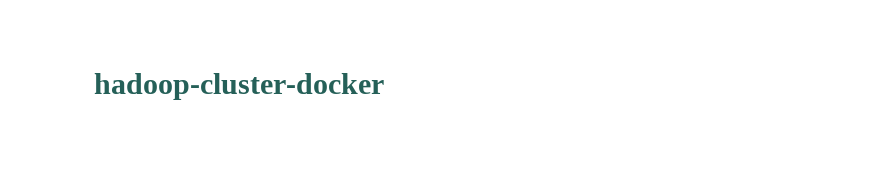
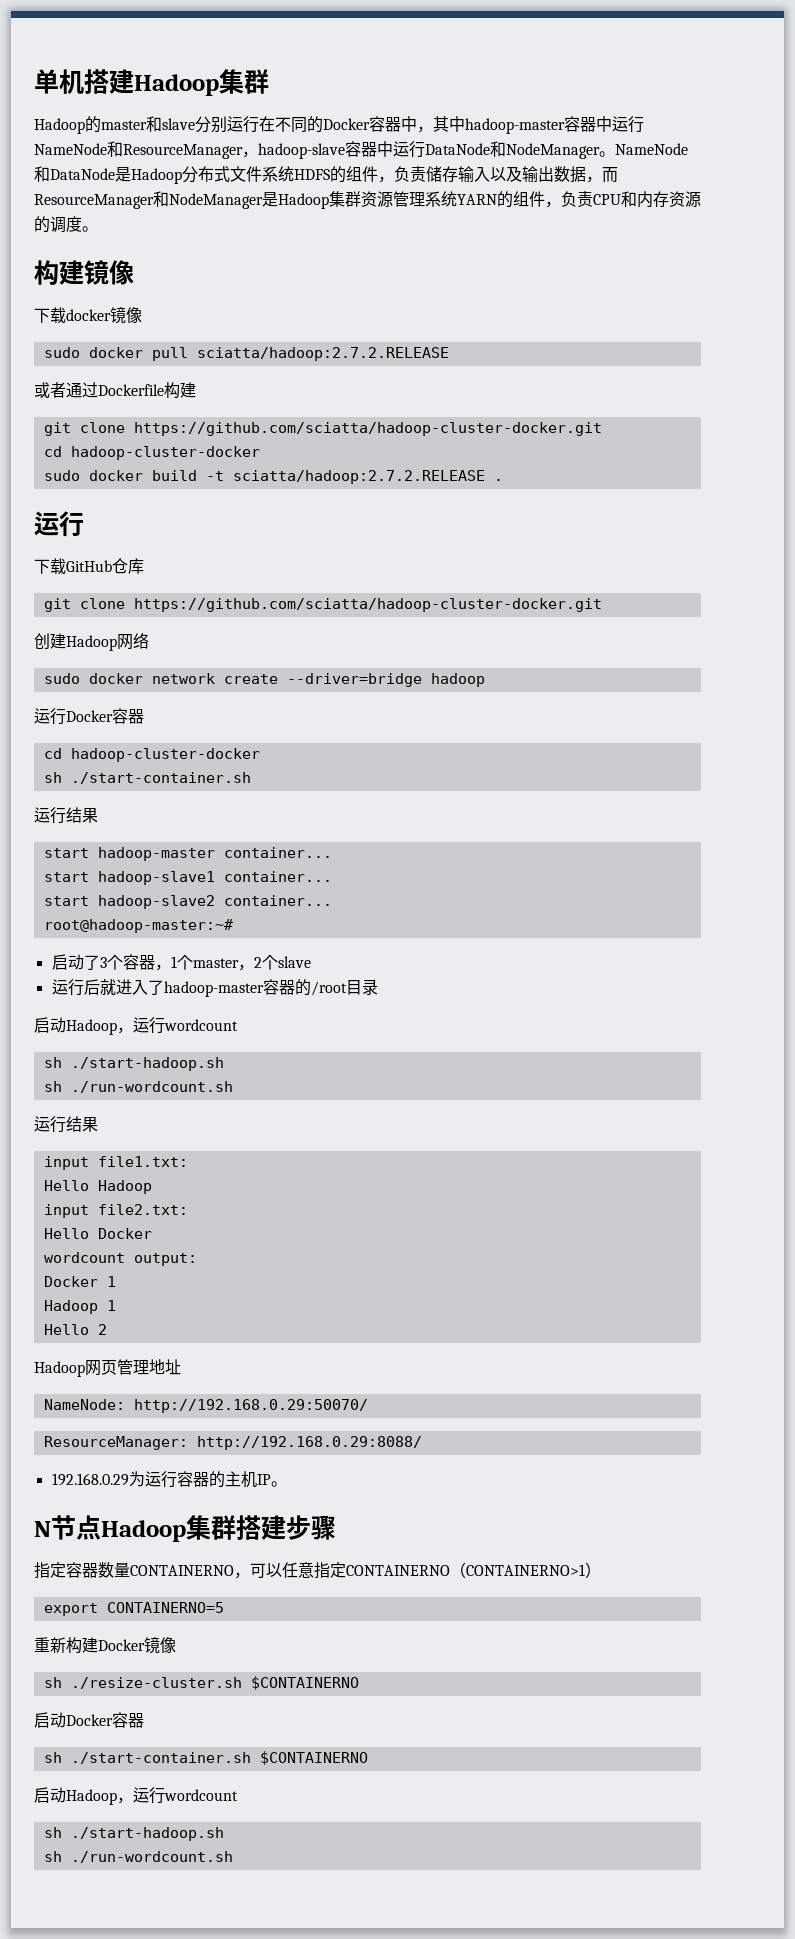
- hadoop-cluster-docker
+ 单机搭建Hadoop集群
+ Hadoop的master和slave分别运行在不同的Docker容器中，其中hadoop-master容器中运行NameNode和ResourceManager，hadoop-slave容器中运行DataNode和NodeManager。NameNode和DataNode是Hadoop分布式文件系统HDFS的组件，负责储存输入以及输出数据，而ResourceManager和NodeManager是Hadoop集群资源管理系统YARN的组件，负责CPU和内存资源的调度。
+ 构建镜像
+ 下载docker镜像
+ sudo docker pull sciatta/hadoop:2.7.2.RELEASE
+ 或者通过Dockerfile构建
+ git clone https://github.com/sciatta/hadoop-cluster-docker.git
+ cd hadoop-cluster-docker
+ sudo docker build -t sciatta/hadoop:2.7.2.RELEASE .
+ 运行
+ 下载GitHub仓库
+ git clone https://github.com/sciatta/hadoop-cluster-docker.git
+ 创建Hadoop网络
+ sudo docker network create --driver=bridge hadoop
+ 运行Docker容器
+ cd hadoop-cluster-docker
+ sh ./start-container.sh
+ 运行结果
+ start hadoop-master container...
+ start hadoop-slave1 container...
+ start hadoop-slave2 container...
+ root@hadoop-master:~#
+ 启动了3个容器，1个master，2个slave
+ 运行后就进入了hadoop-master容器的/root目录
+ 启动Hadoop，运行wordcount
+ sh ./start-hadoop.sh
+ sh ./run-wordcount.sh
+ 运行结果
+ input file1.txt:
+ Hello Hadoop
+ input file2.txt:
+ Hello Docker
+ wordcount output:
+ Docker 1
+ Hadoop 1
+ Hello 2
+ Hadoop网页管理地址
+ NameNode: http://192.168.0.29:50070/
+ ResourceManager: http://192.168.0.29:8088/
+ 192.168.0.29为运行容器的主机IP。
+ N节点Hadoop集群搭建步骤
+ 指定容器数量CONTAINERNO，可以任意指定CONTAINERNO（CONTAINERNO>1）
+ export CONTAINERNO=5
+ 重新构建Docker镜像
+ sh ./resize-cluster.sh $CONTAINERNO
+ 启动Docker容器
+ sh ./start-container.sh $CONTAINERNO
+ 启动Hadoop，运行wordcount
+ sh ./start-hadoop.sh
+ sh ./run-wordcount.sh

